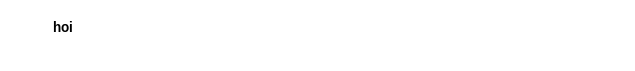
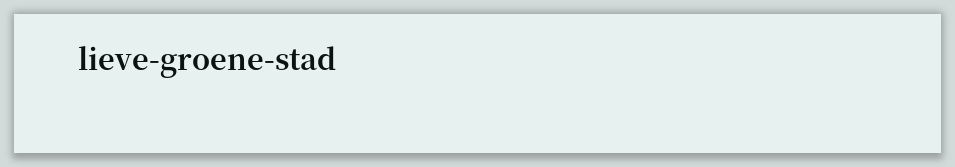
- hoi
+ lieve-groene-stad

